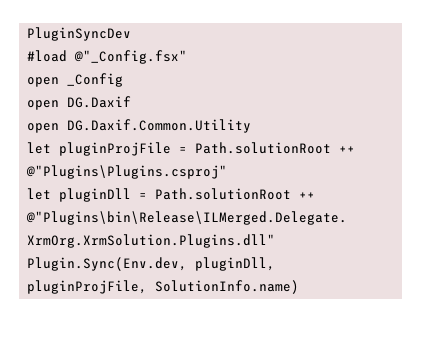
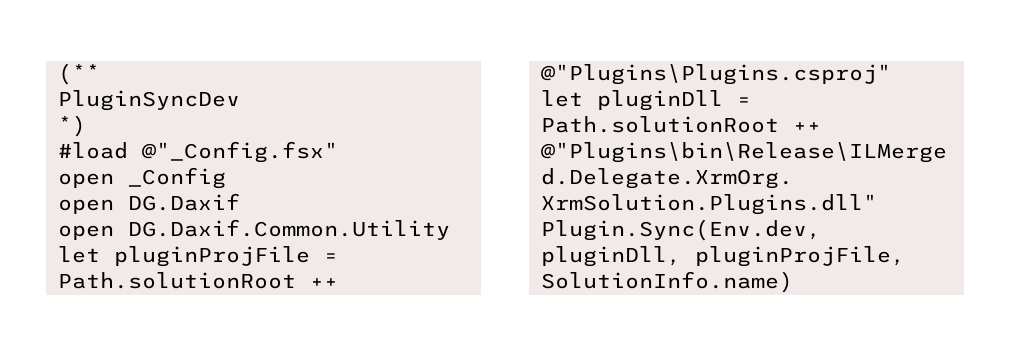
+ (**
+ *)

